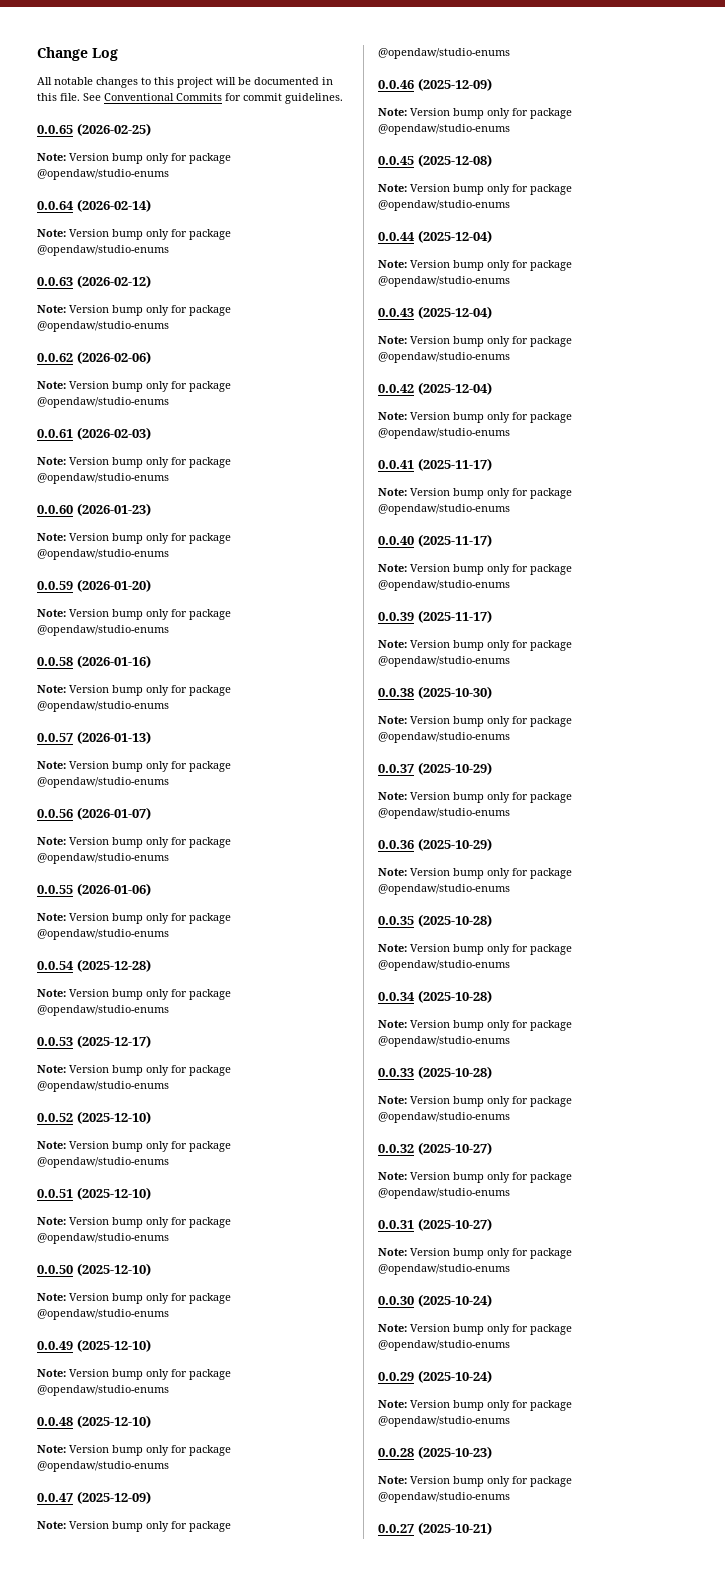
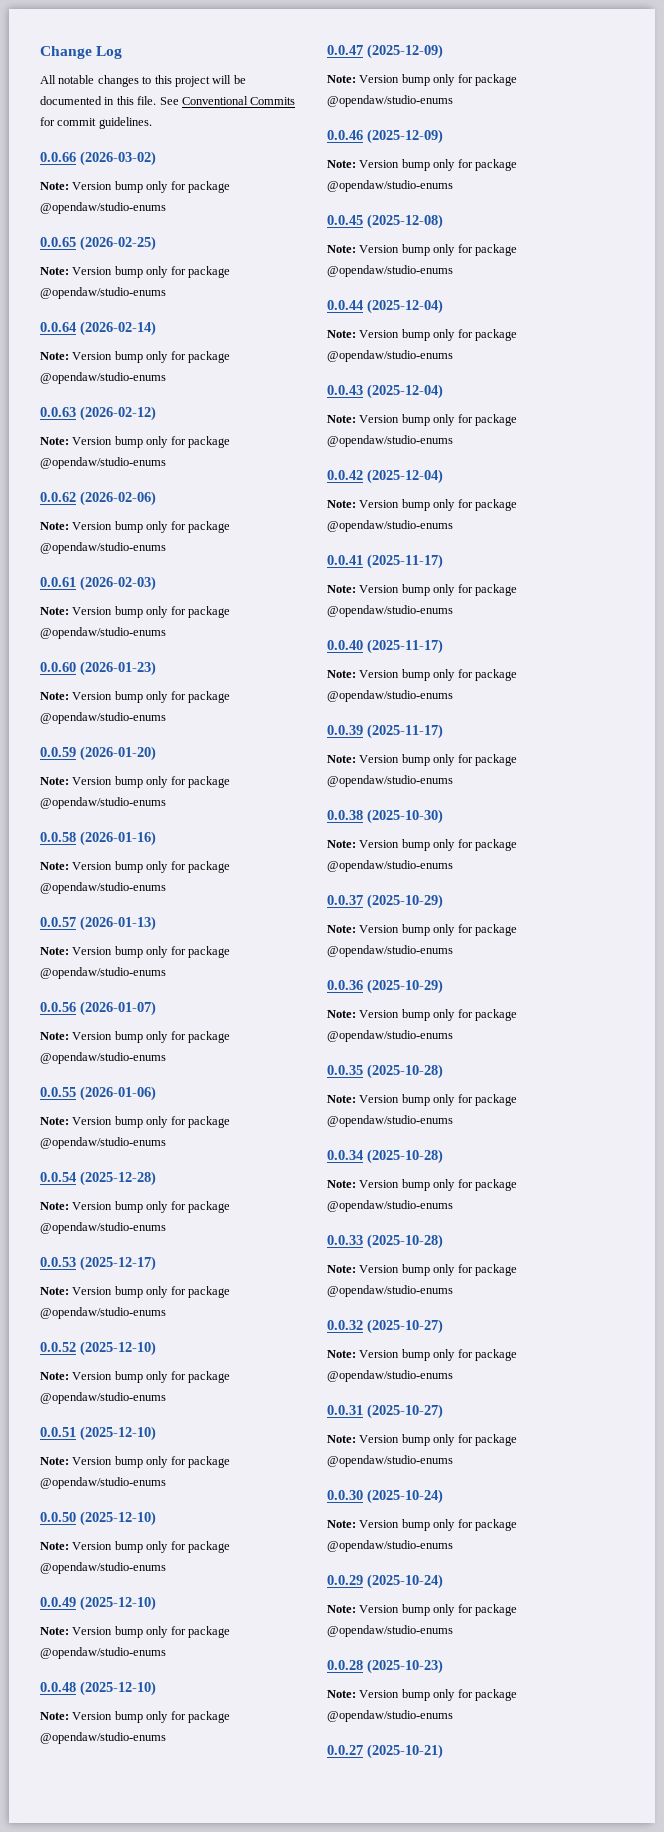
+ 0.0.66 (2026-03-02)
+ Note: Version bump only for package @opendaw/studio-enums

